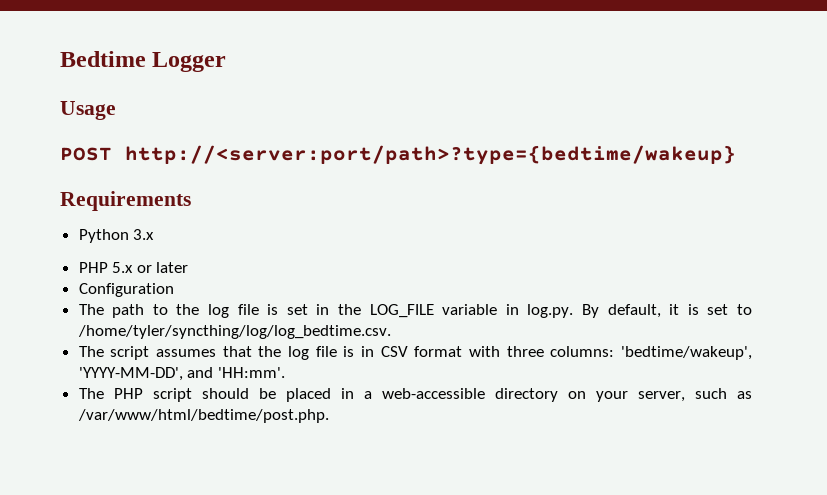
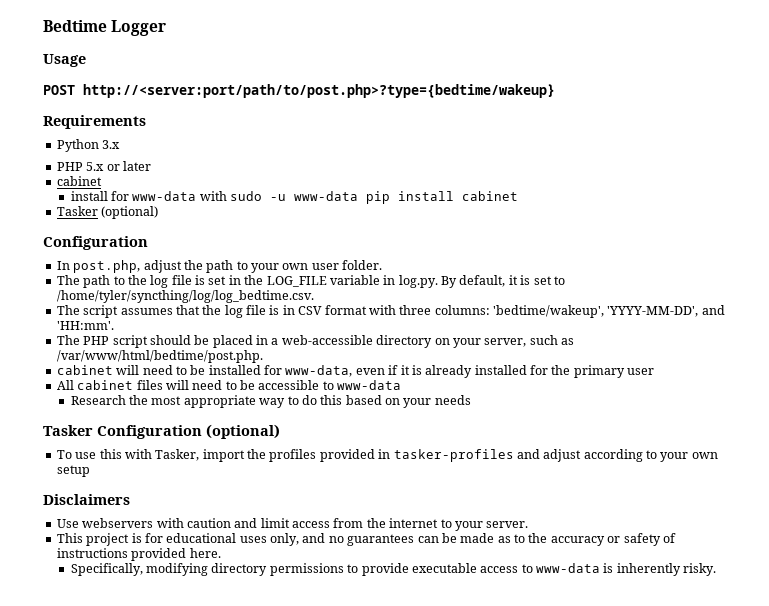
- POST http://<server:port/path>?type={bedtime/wakeup}
+ POST http://<server:port/path/to/post.php>?type={bedtime/wakeup}
  PHP 5.x or later
+ cabinet
+ install for www-data with sudo -u www-data pip install cabinet
+ Tasker (optional)
  Configuration
+ In post.php, adjust the path to your own user folder.
+ cabinet will need to be installed for www-data, even if it is already installed for the primary user
+ All cabinet files will need to be accessible to www-data
+ Research the most appropriate way to do this based on your needs
+ Tasker Configuration (optional)
+ To use this with Tasker, import the profiles provided in tasker-profiles and adjust according to your own setup
+ Disclaimers
+ Use webservers with caution and limit access from the internet to your server.
+ This project is for educational uses only, and no guarantees can be made as to the accuracy or safety of instructions provided here.
+ Specifically, modifying directory permissions to provide executable access to www-data is inherently risky.

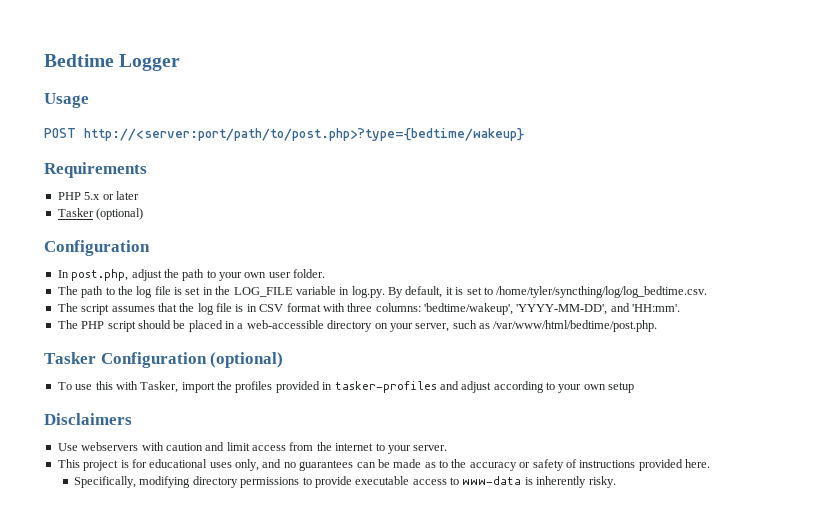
- Python 3.x
  PHP 5.x or later
- cabinet
- install for www-data with sudo -u www-data pip install cabinet
- cabinet will need to be installed for www-data, even if it is already installed for the primary user
- All cabinet files will need to be accessible to www-data
- Research the most appropriate way to do this based on your needs

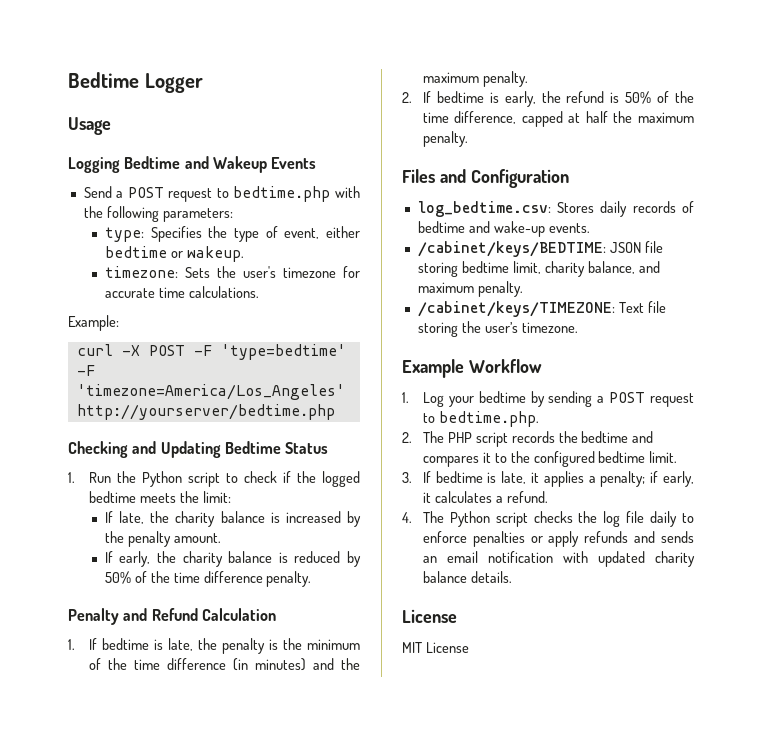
- POST http://<server:port/path/to/post.php>?type={bedtime/wakeup}
- Requirements
- PHP 5.x or later
- Tasker (optional)
- Configuration
- In post.php, adjust the path to your own user folder.
- The path to the log file is set in the LOG_FILE variable in log.py. By default, it is set to /home/tyler/syncthing/log/log_bedtime.csv.
- The script assumes that the log file is in CSV format with three columns: 'bedtime/wakeup', 'YYYY-MM-DD', and 'HH:mm'.
- The PHP script should be placed in a web-accessible directory on your server, such as /var/www/html/bedtime/post.php.
- Tasker Configuration (optional)
- To use this with Tasker, import the profiles provided in tasker-profiles and adjust according to your own setup
- Disclaimers
- Use webservers with caution and limit access from the internet to your server.
- This project is for educational uses only, and no guarantees can be made as to the accuracy or safety of instructions provided here.
- Specifically, modifying directory permissions to provide executable access to www-data is inherently risky.
+ Logging Bedtime and Wakeup Events
+ Send a POST request to bedtime.php with the following parameters:
+ type: Specifies the type of event, either bedtime or wakeup.
+ timezone: Sets the user's timezone for accurate time calculations.
+ Example:
+ curl -X POST -F 'type=bedtime' -F 'timezone=America/Los_Angeles' http://yourserver/bedtime.php
+ Checking and Updating Bedtime Status
+ 1. Run the Python script to check if the logged bedtime meets the limit:
+ If late, the charity balance is increased by the penalty amount.
+ If early, the charity balance is reduced by 50% of the time difference penalty.
+ Penalty and Refund Calculation
+ 1. If bedtime is late, the penalty is the minimum of the time difference (in minutes) and the maximum penalty.
+ 2. If bedtime is early, the refund is 50% of the time difference, capped at half the maximum penalty.
+ Files and Configuration
+ log_bedtime.csv: Stores daily records of bedtime and wake-up events.
+ /cabinet/keys/BEDTIME: JSON file storing bedtime limit, charity balance, and maximum penalty.
+ /cabinet/keys/TIMEZONE: Text file storing the user’s timezone.
+ Example Workflow
+ 1. Log your bedtime by sending a POST request to bedtime.php.
+ 2. The PHP script records the bedtime and compares it to the configured bedtime limit.
+ 3. If bedtime is late, it applies a penalty; if early, it calculates a refund.
+ 4. The Python script checks the log file daily to enforce penalties or apply refunds and sends an email notification with updated charity balance details.
+ License
+ MIT License

